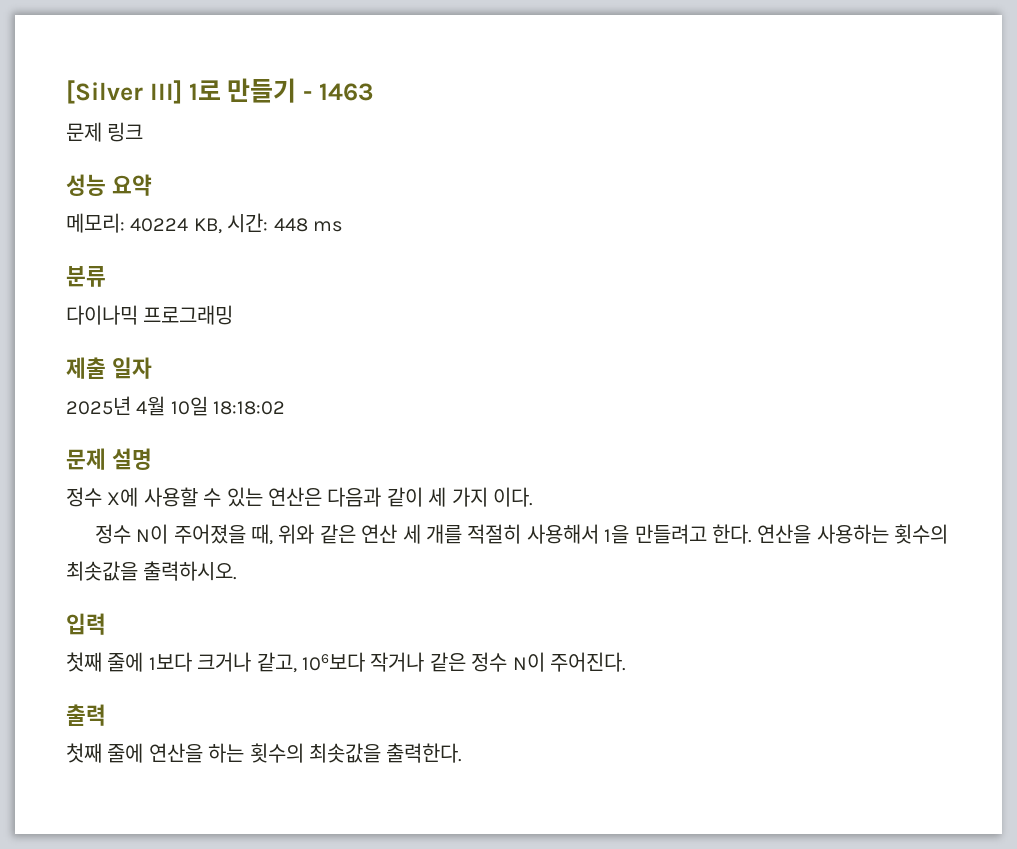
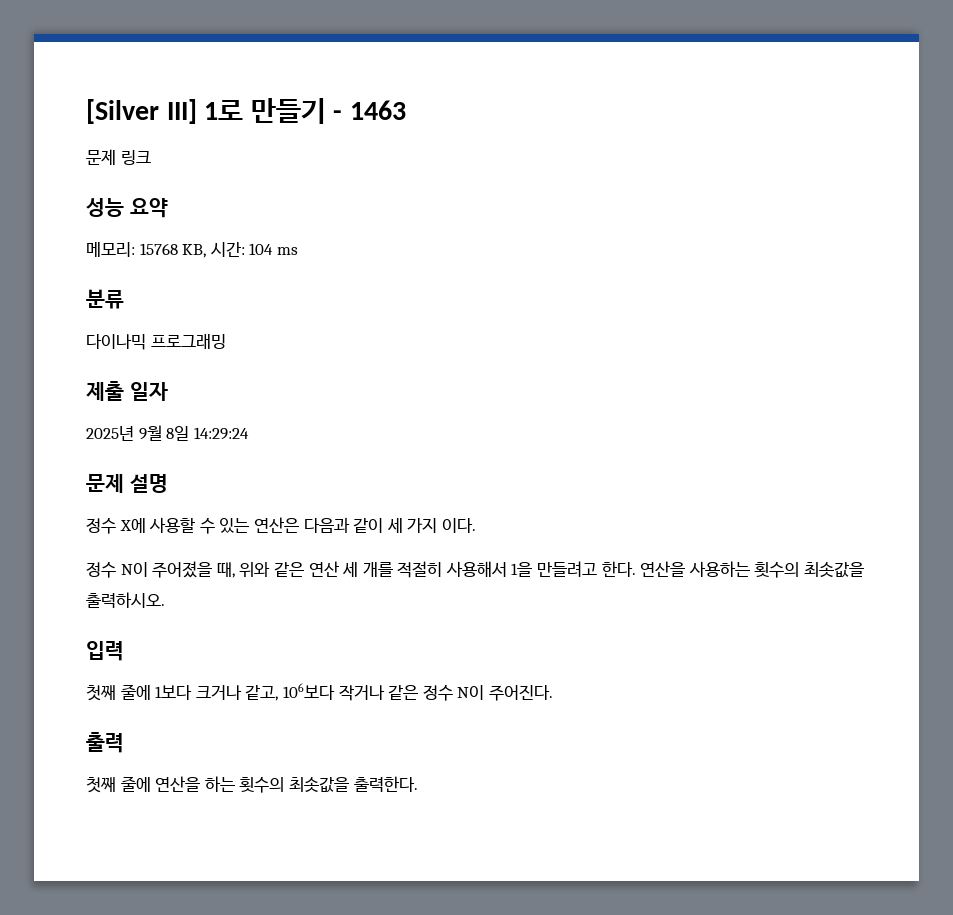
- 메모리: 40224 KB, 시간: 448 ms
+ 메모리: 15768 KB, 시간: 104 ms
- 2025년 4월 10일 18:18:02
+ 2025년 9월 8일 14:29:24

